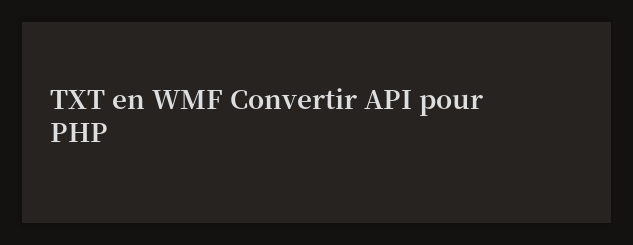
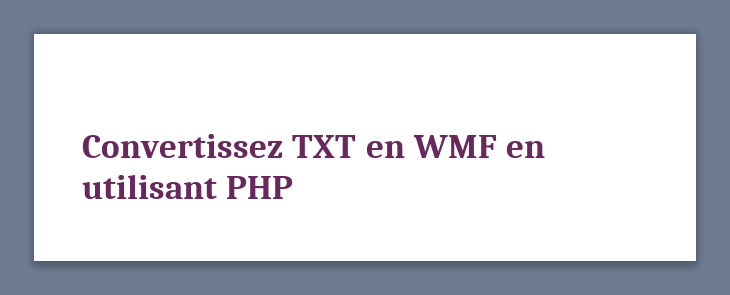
- TXT en WMF Convertir API pour PHP
+ Convertissez TXT en WMF en utilisant PHP

